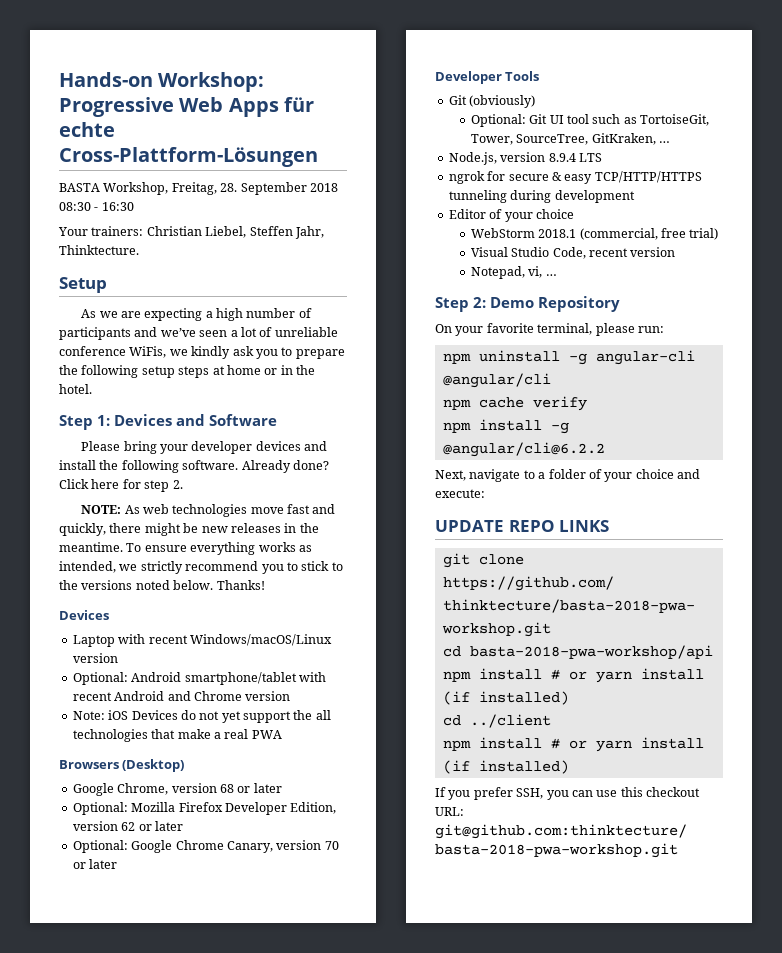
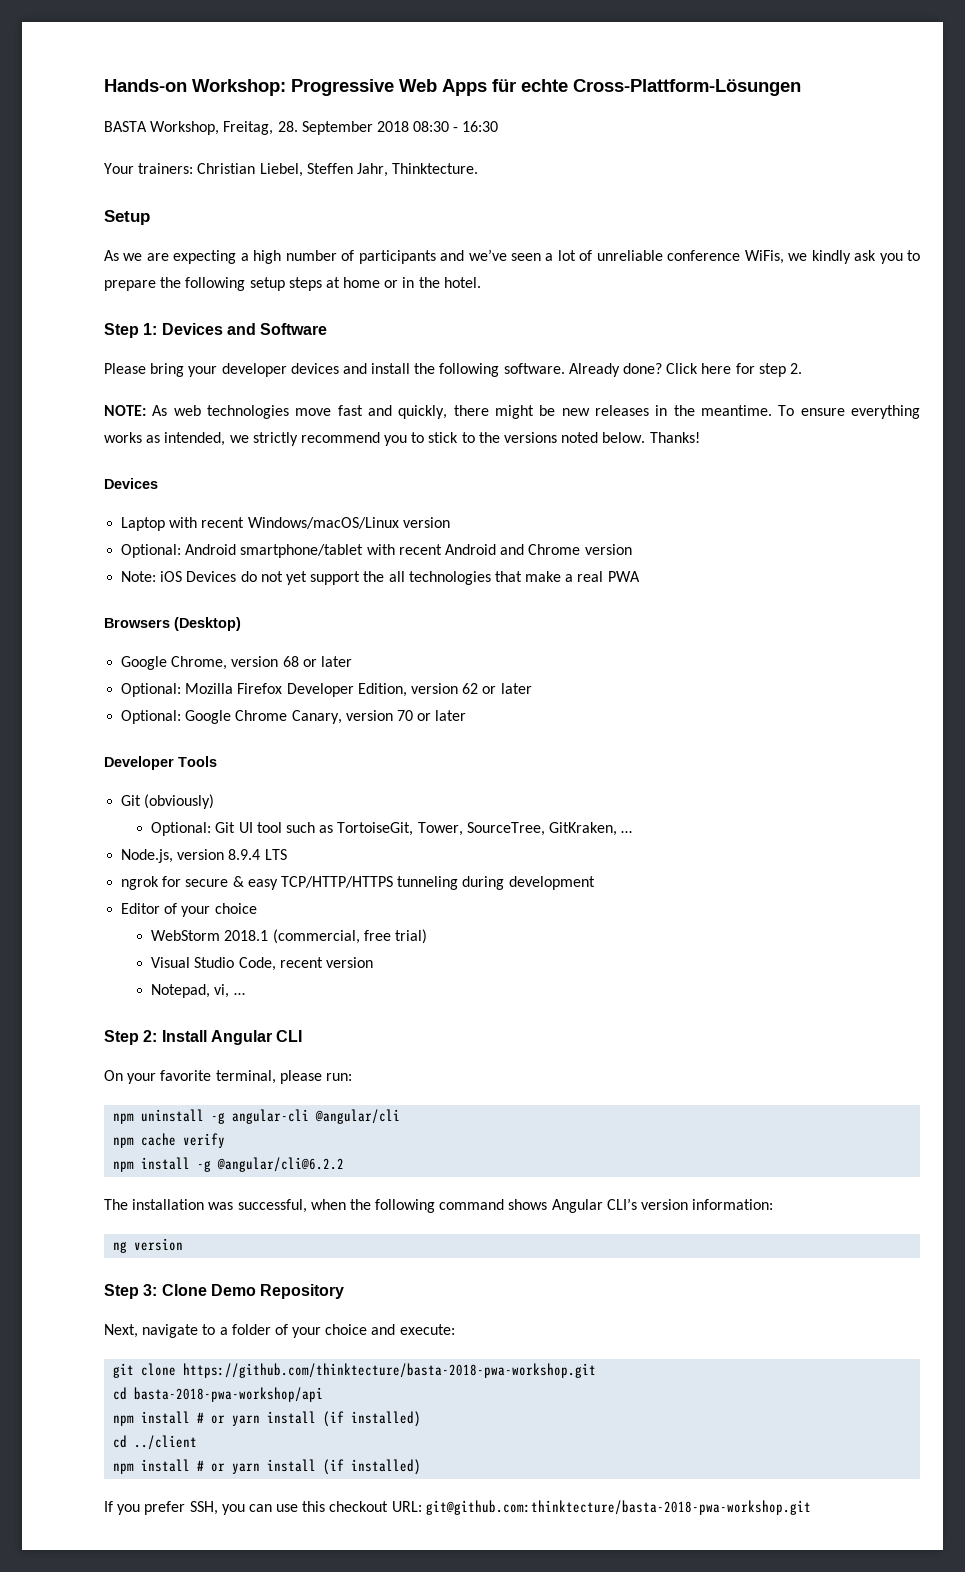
- Step 2: Demo Repository
+ Step 2: Install Angular CLI
+ The installation was successful, when the following command shows Angular CLI’s version information:
+ ng version
+ Step 3: Clone Demo Repository
- UPDATE REPO LINKS

